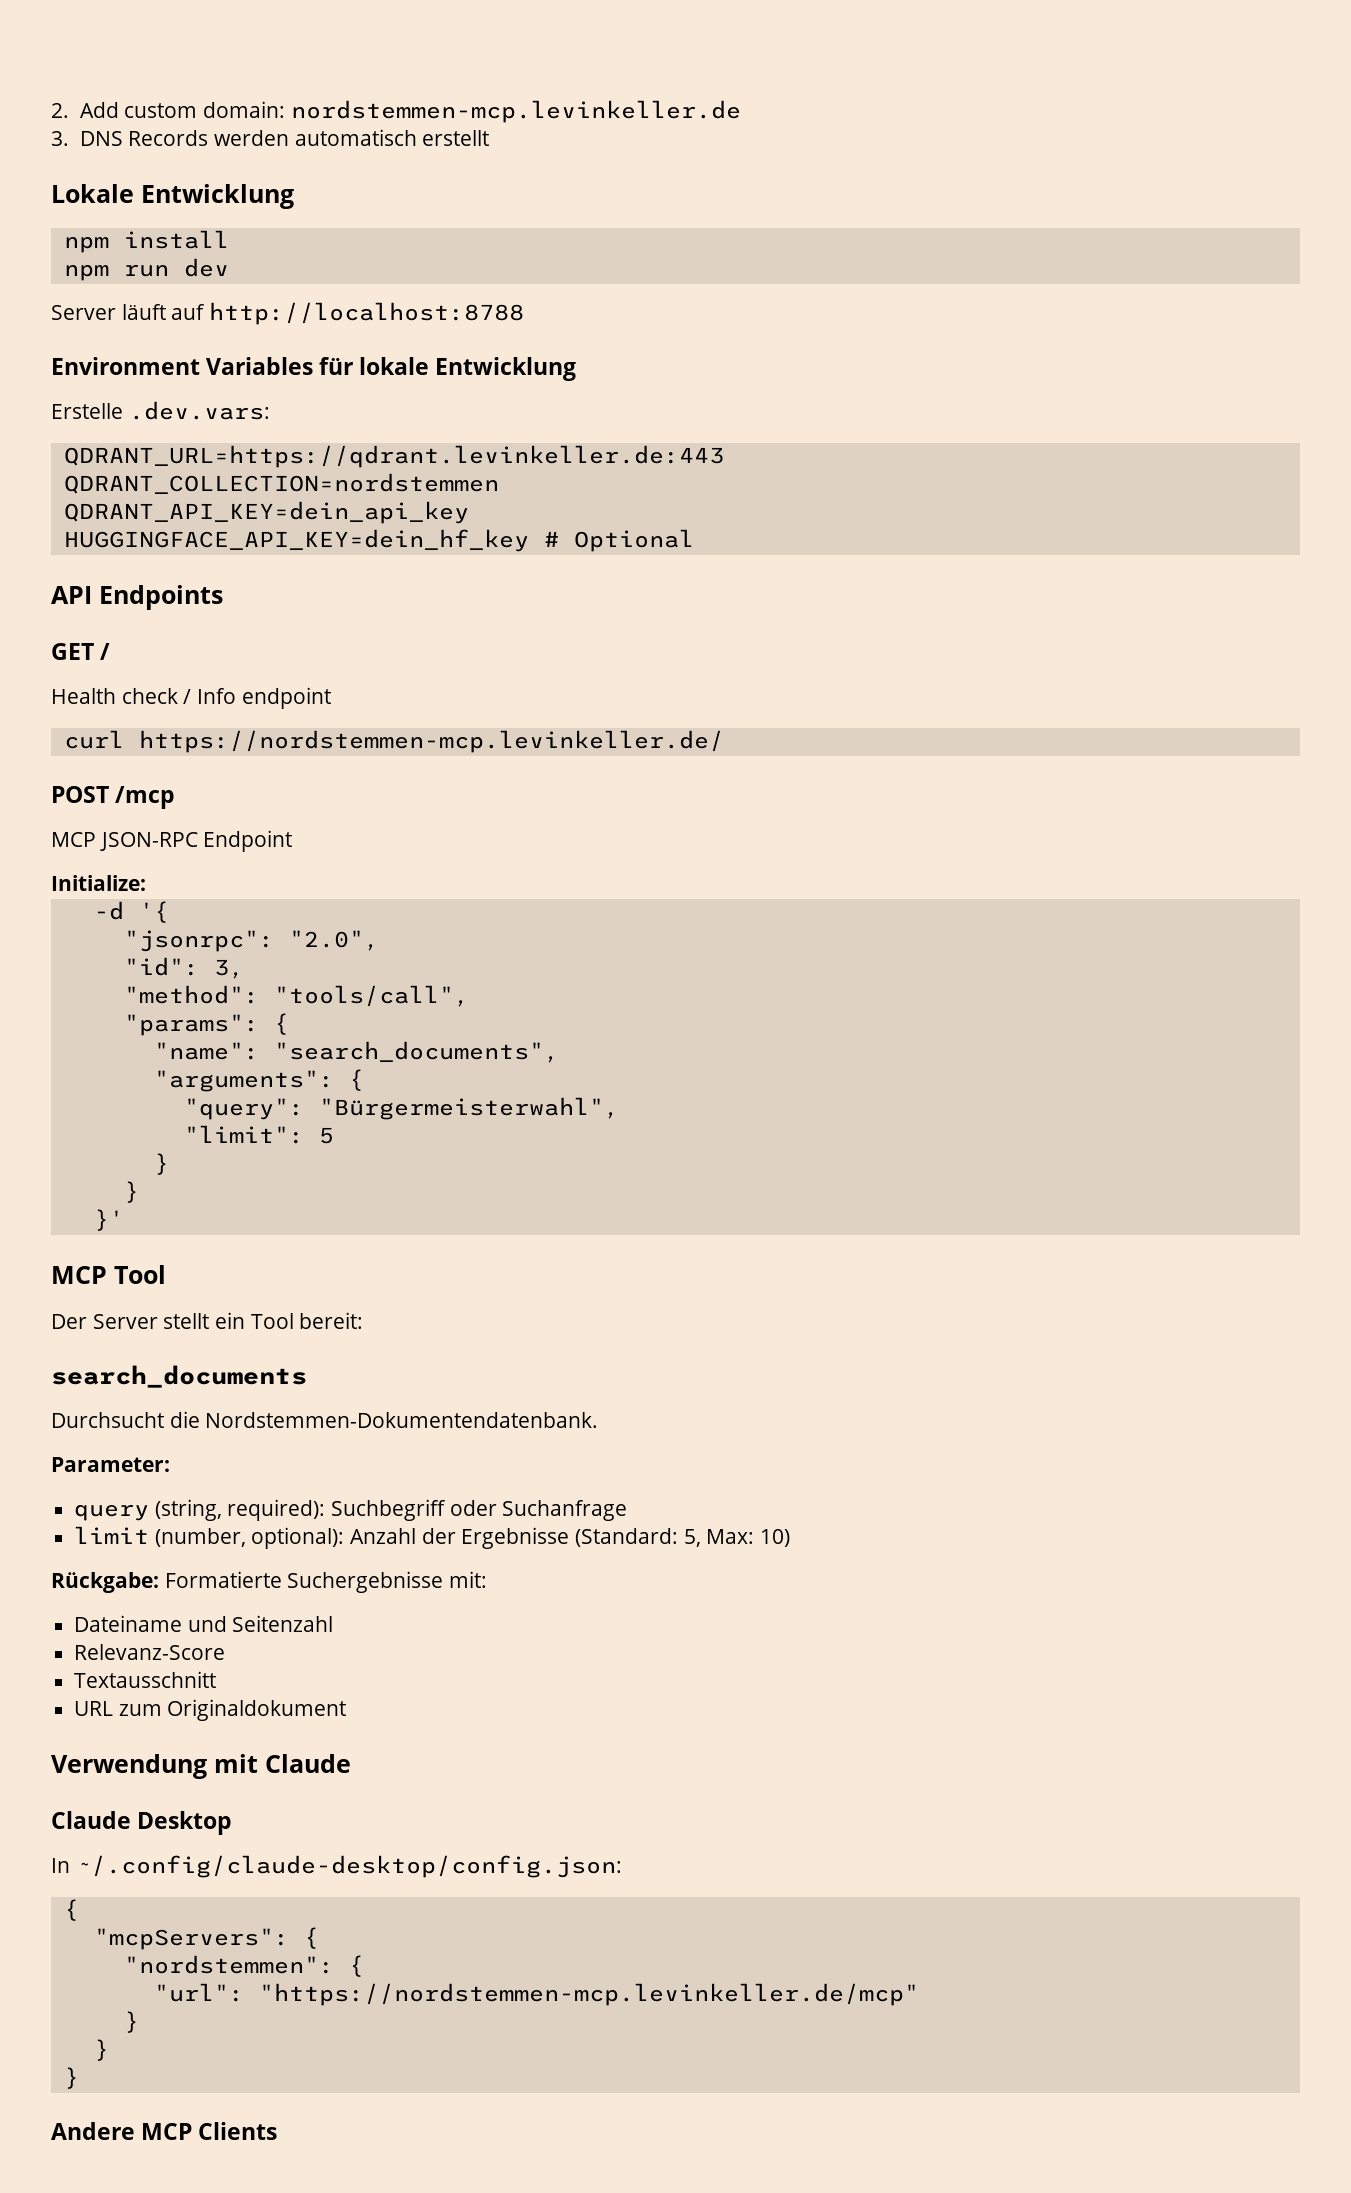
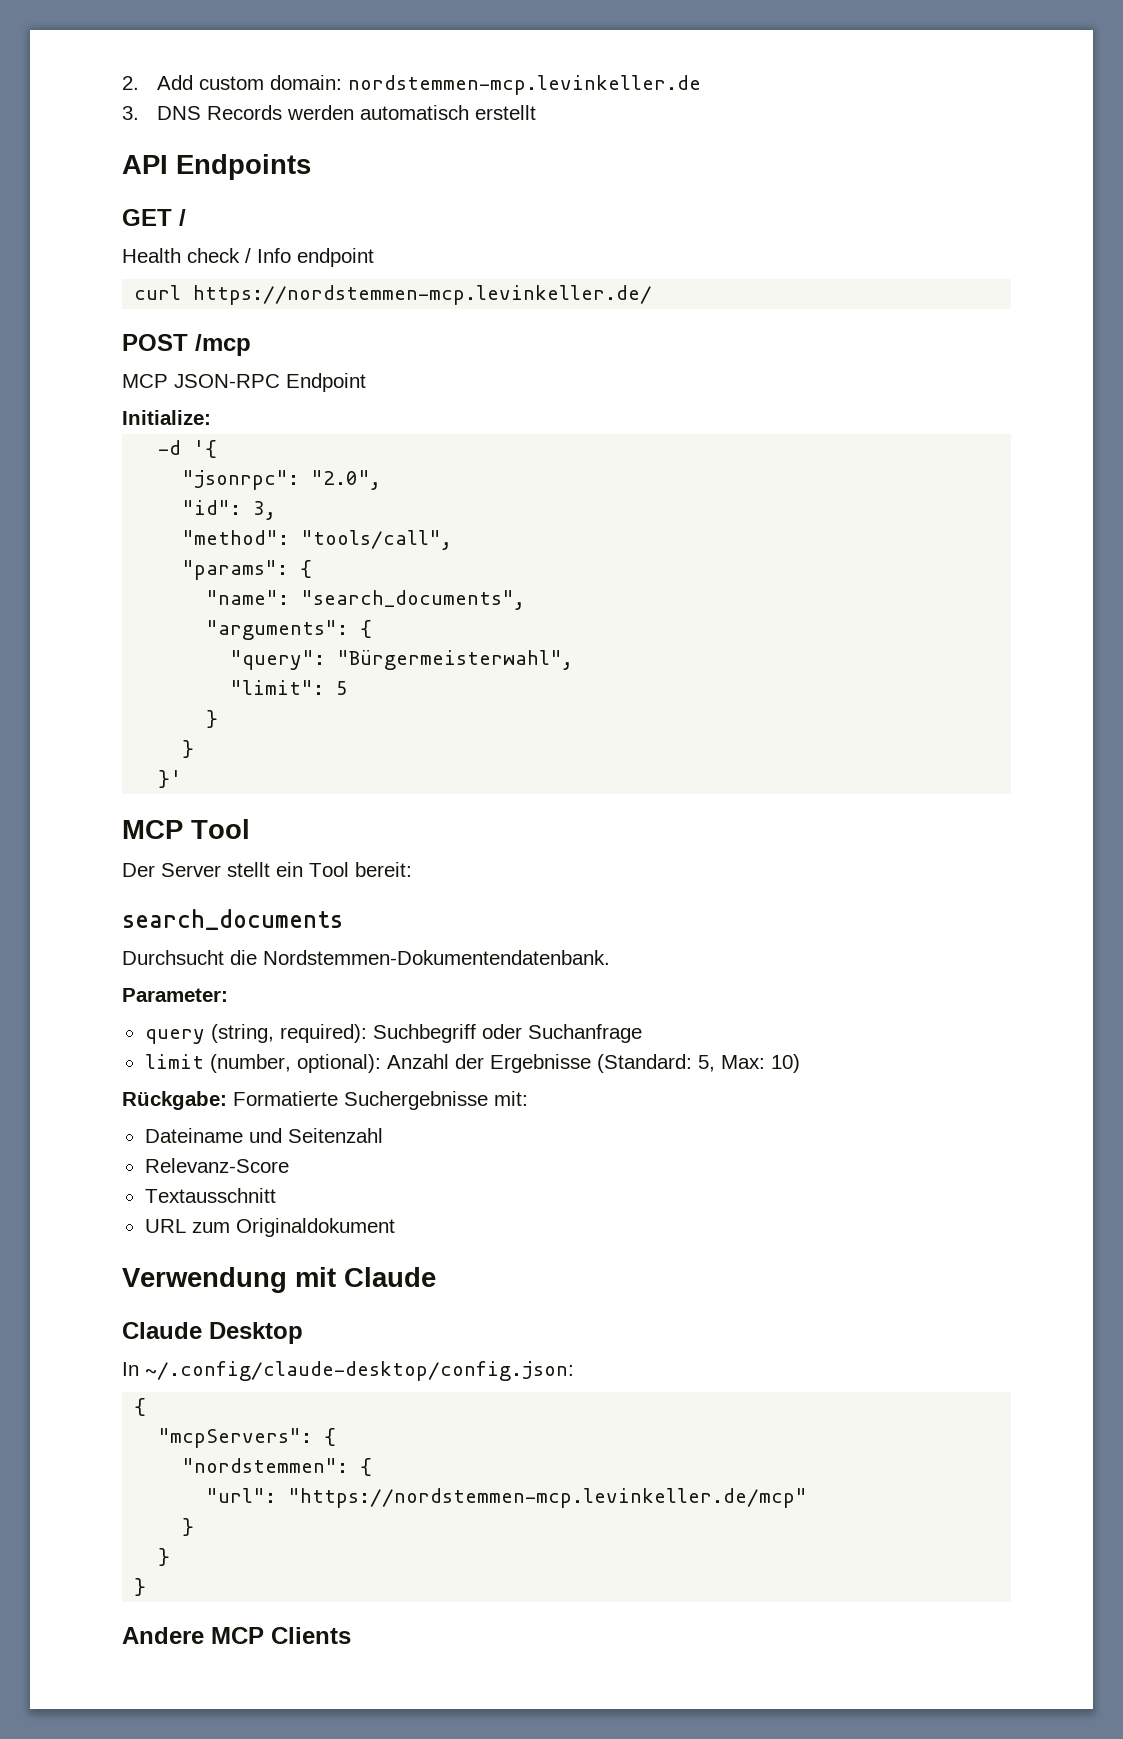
- Lokale Entwicklung
- npm install
- npm run dev
- Server läuft auf http://localhost:8788
- Environment Variables für lokale Entwicklung
- Erstelle .dev.vars:
- QDRANT_URL=https://qdrant.levinkeller.de:443
- QDRANT_COLLECTION=nordstemmen
- QDRANT_API_KEY=dein_api_key
- HUGGINGFACE_API_KEY=dein_hf_key # Optional

